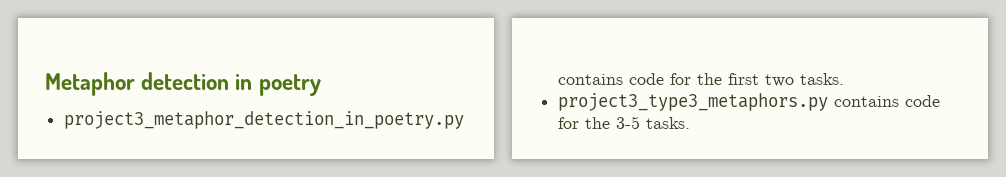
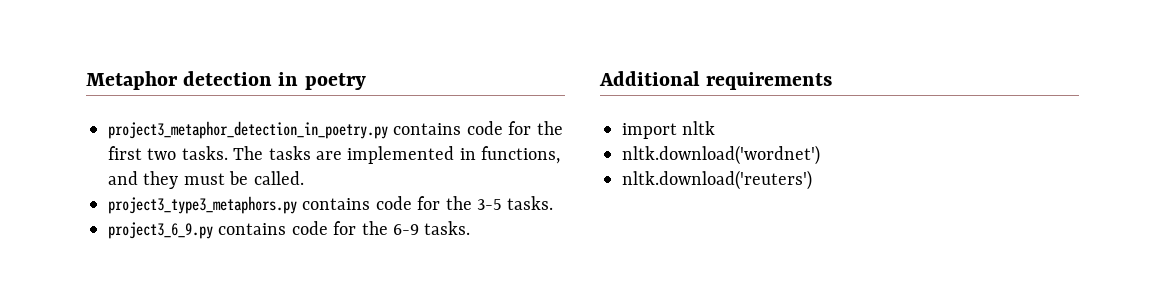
+ The tasks are implemented in functions, and they must be called.
+ project3_6_9.py contains code for the 6-9 tasks.
+ Additional requirements
+ import nltk
+ nltk.download('wordnet')
+ nltk.download('reuters')

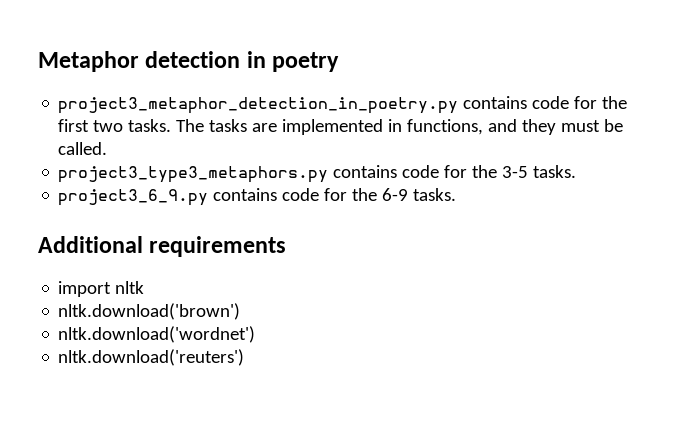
+ nltk.download('brown')

